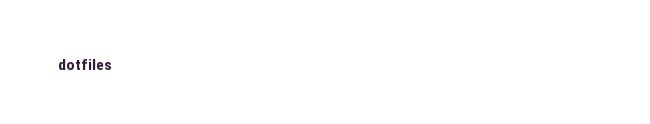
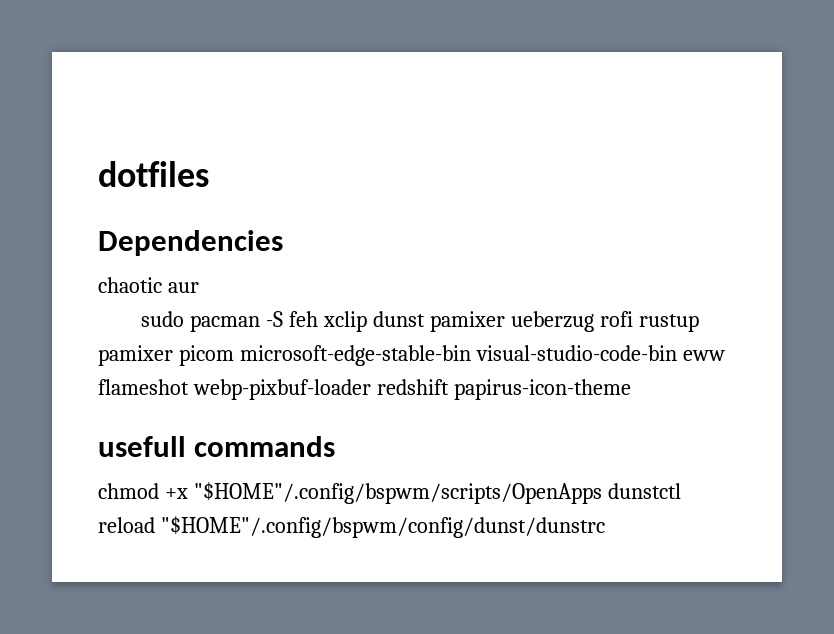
+ Dependencies
+ chaotic aur
+ sudo pacman -S feh xclip dunst pamixer ueberzug rofi rustup pamixer picom microsoft-edge-stable-bin visual-studio-code-bin eww flameshot webp-pixbuf-loader redshift papirus-icon-theme
+ usefull commands
+ chmod +x "$HOME"/.config/bspwm/scripts/OpenApps dunstctl reload "$HOME"/.config/bspwm/config/dunst/dunstrc

